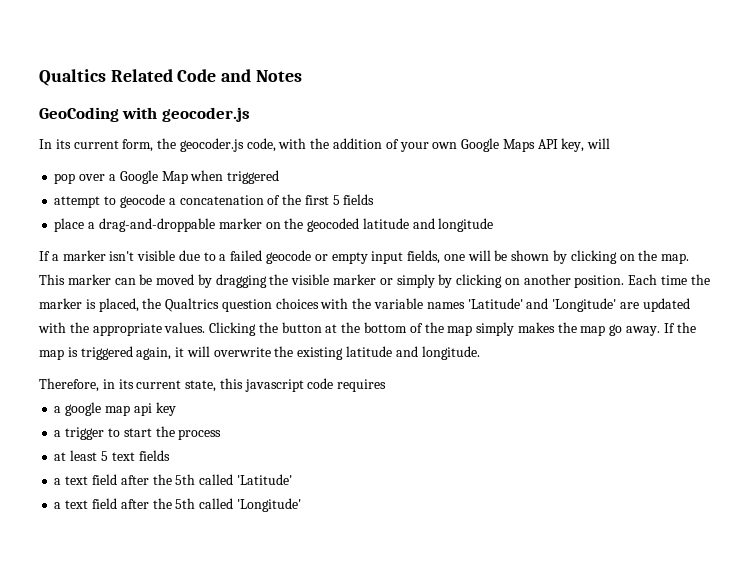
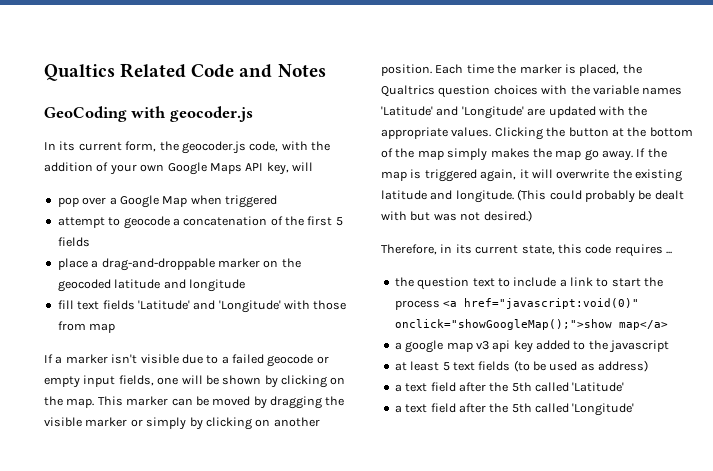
+ fill text fields 'Latitude' and 'Longitude' with those from map
+ (This could probably be dealt with but was not desired.)
- Therefore, in its current state, this javascript code requires
+ Therefore, in its current state, this code requires ...
+ the question text to include a link to start the process <a href="javascript:void(0)" onclick="showGoogleMap();">show map</a>
- a google map api key
- a trigger to start the process
+ a google map v3 api key added to the javascript
- at least 5 text fields
+ at least 5 text fields (to be used as address)

